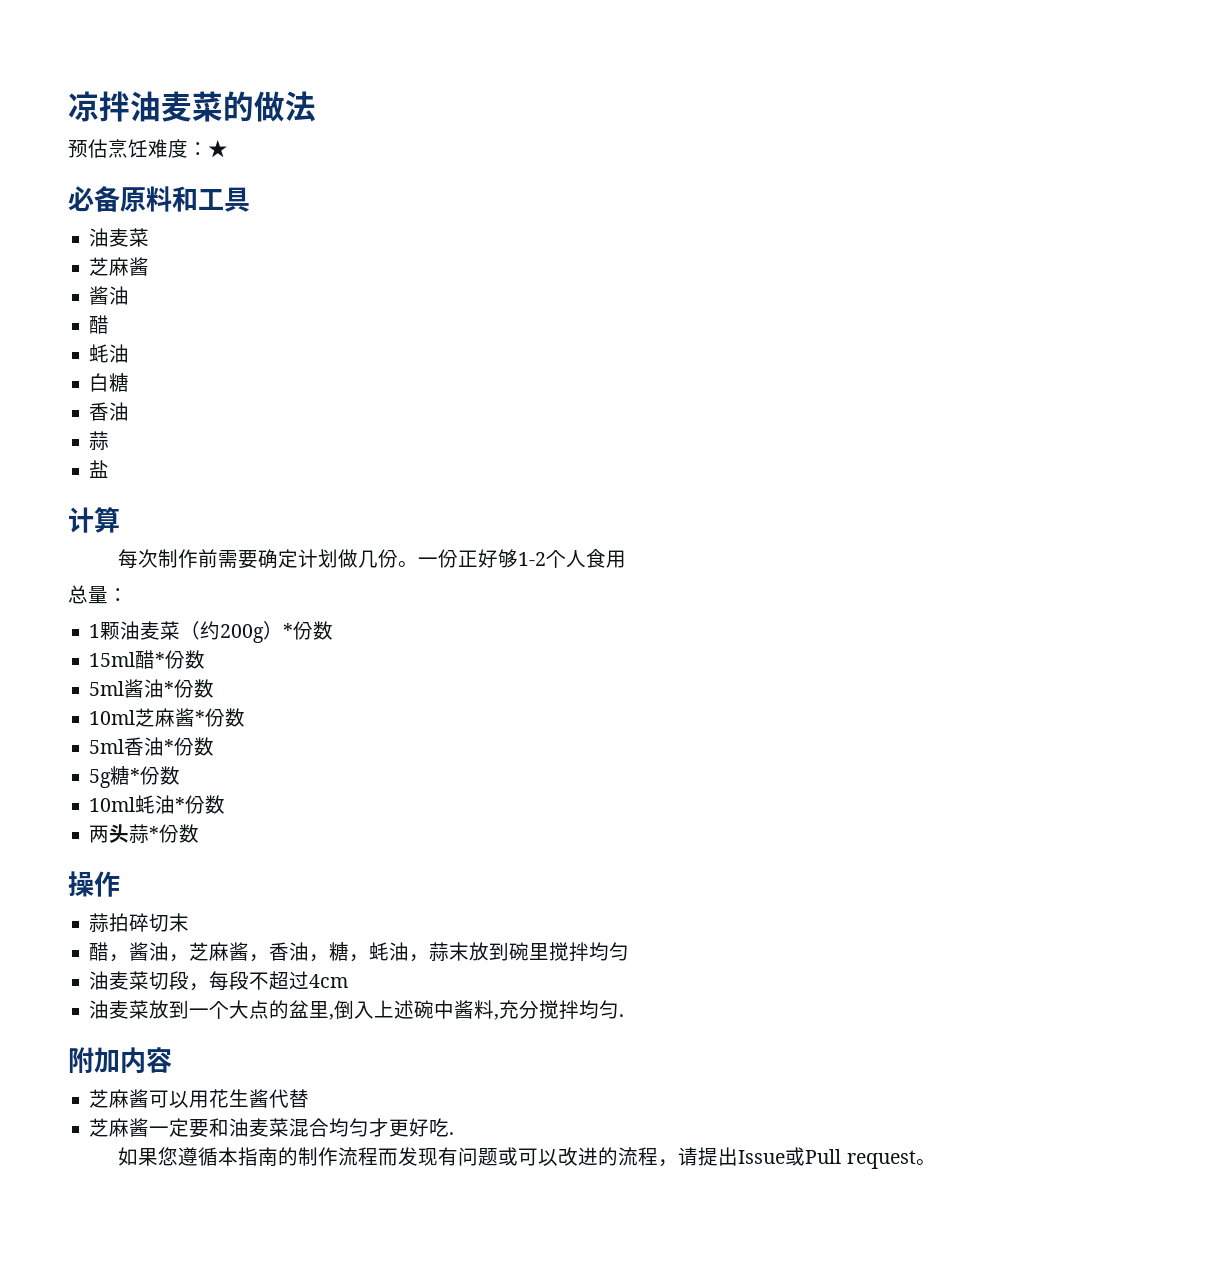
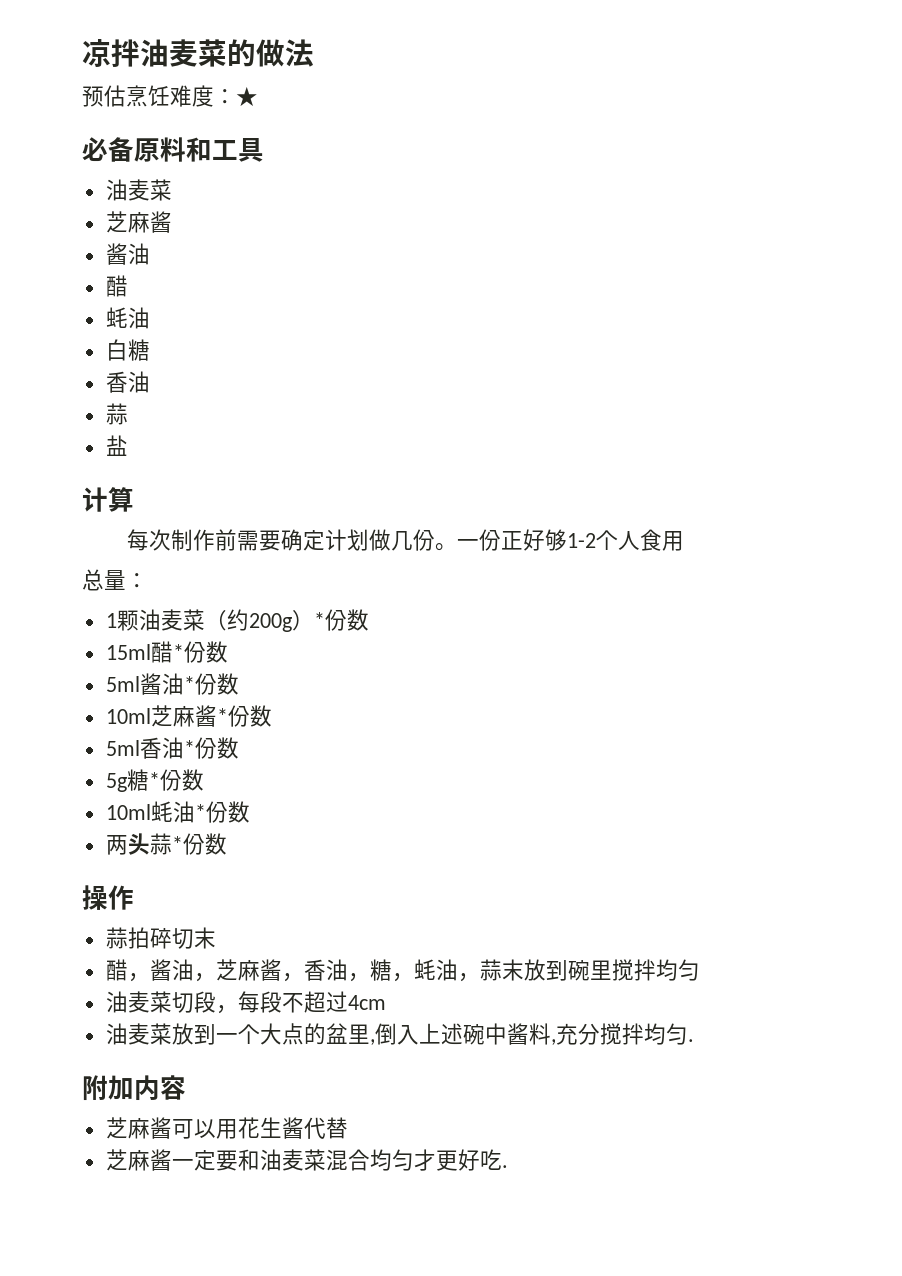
- 如果您遵循本指南的制作流程而发现有问题或可以改进的流程，请提出Issue或Pull request。

